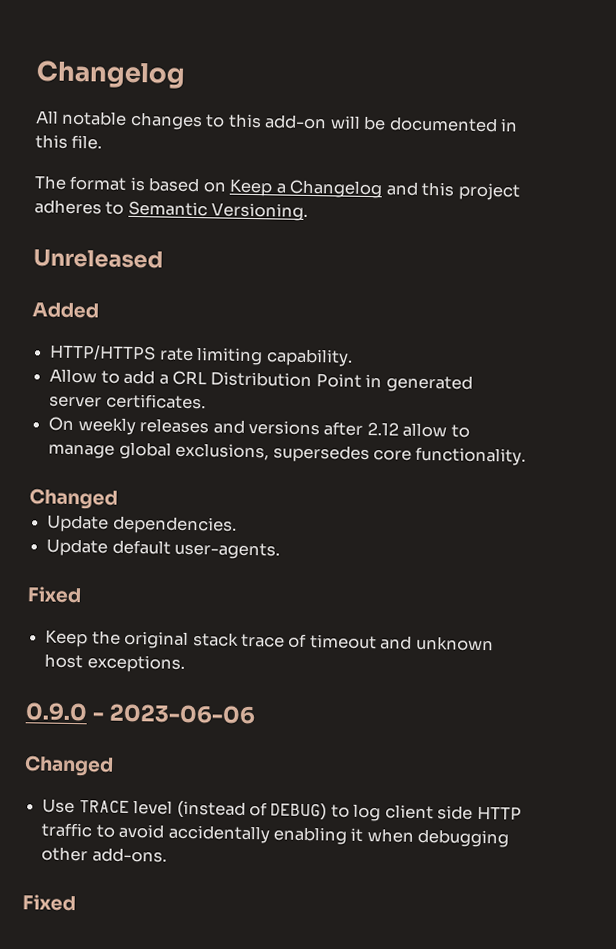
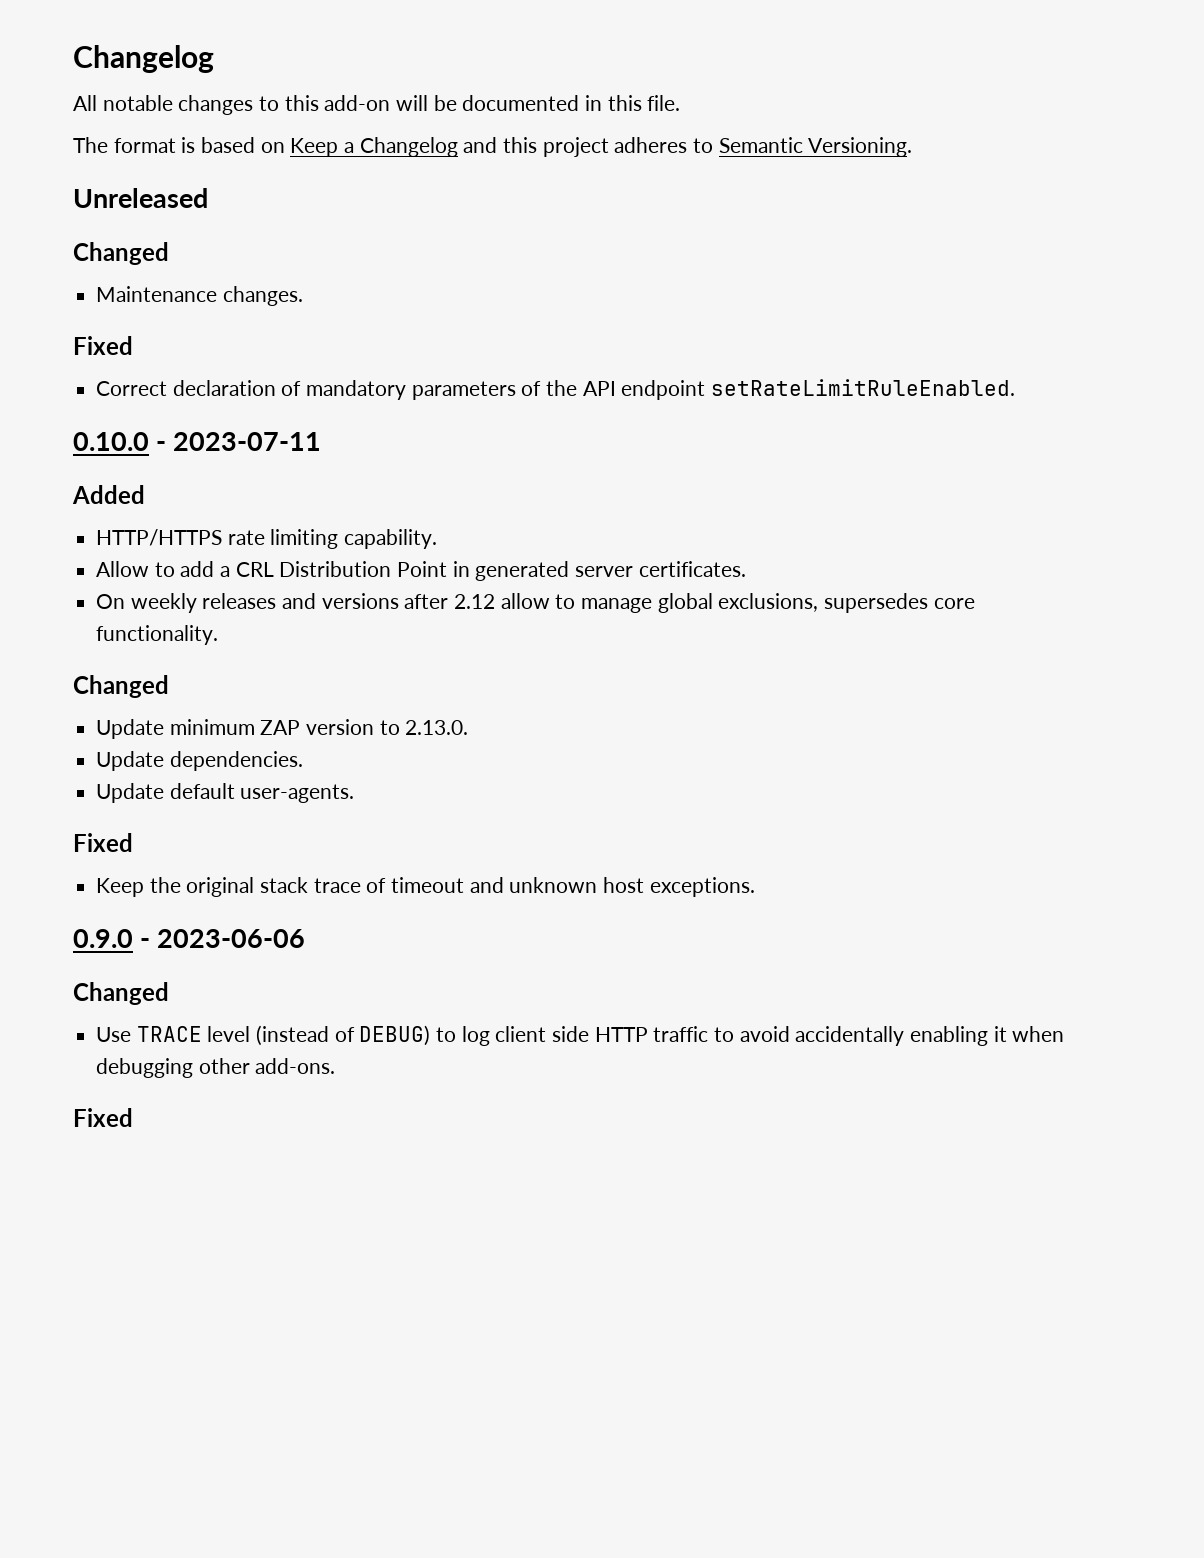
  Unreleased
+ Changed
+ Maintenance changes.
+ Fixed
+ Correct declaration of mandatory parameters of the API endpoint setRateLimitRuleEnabled.
+ 0.10.0 - 2023-07-11
+ Update minimum ZAP version to 2.13.0.

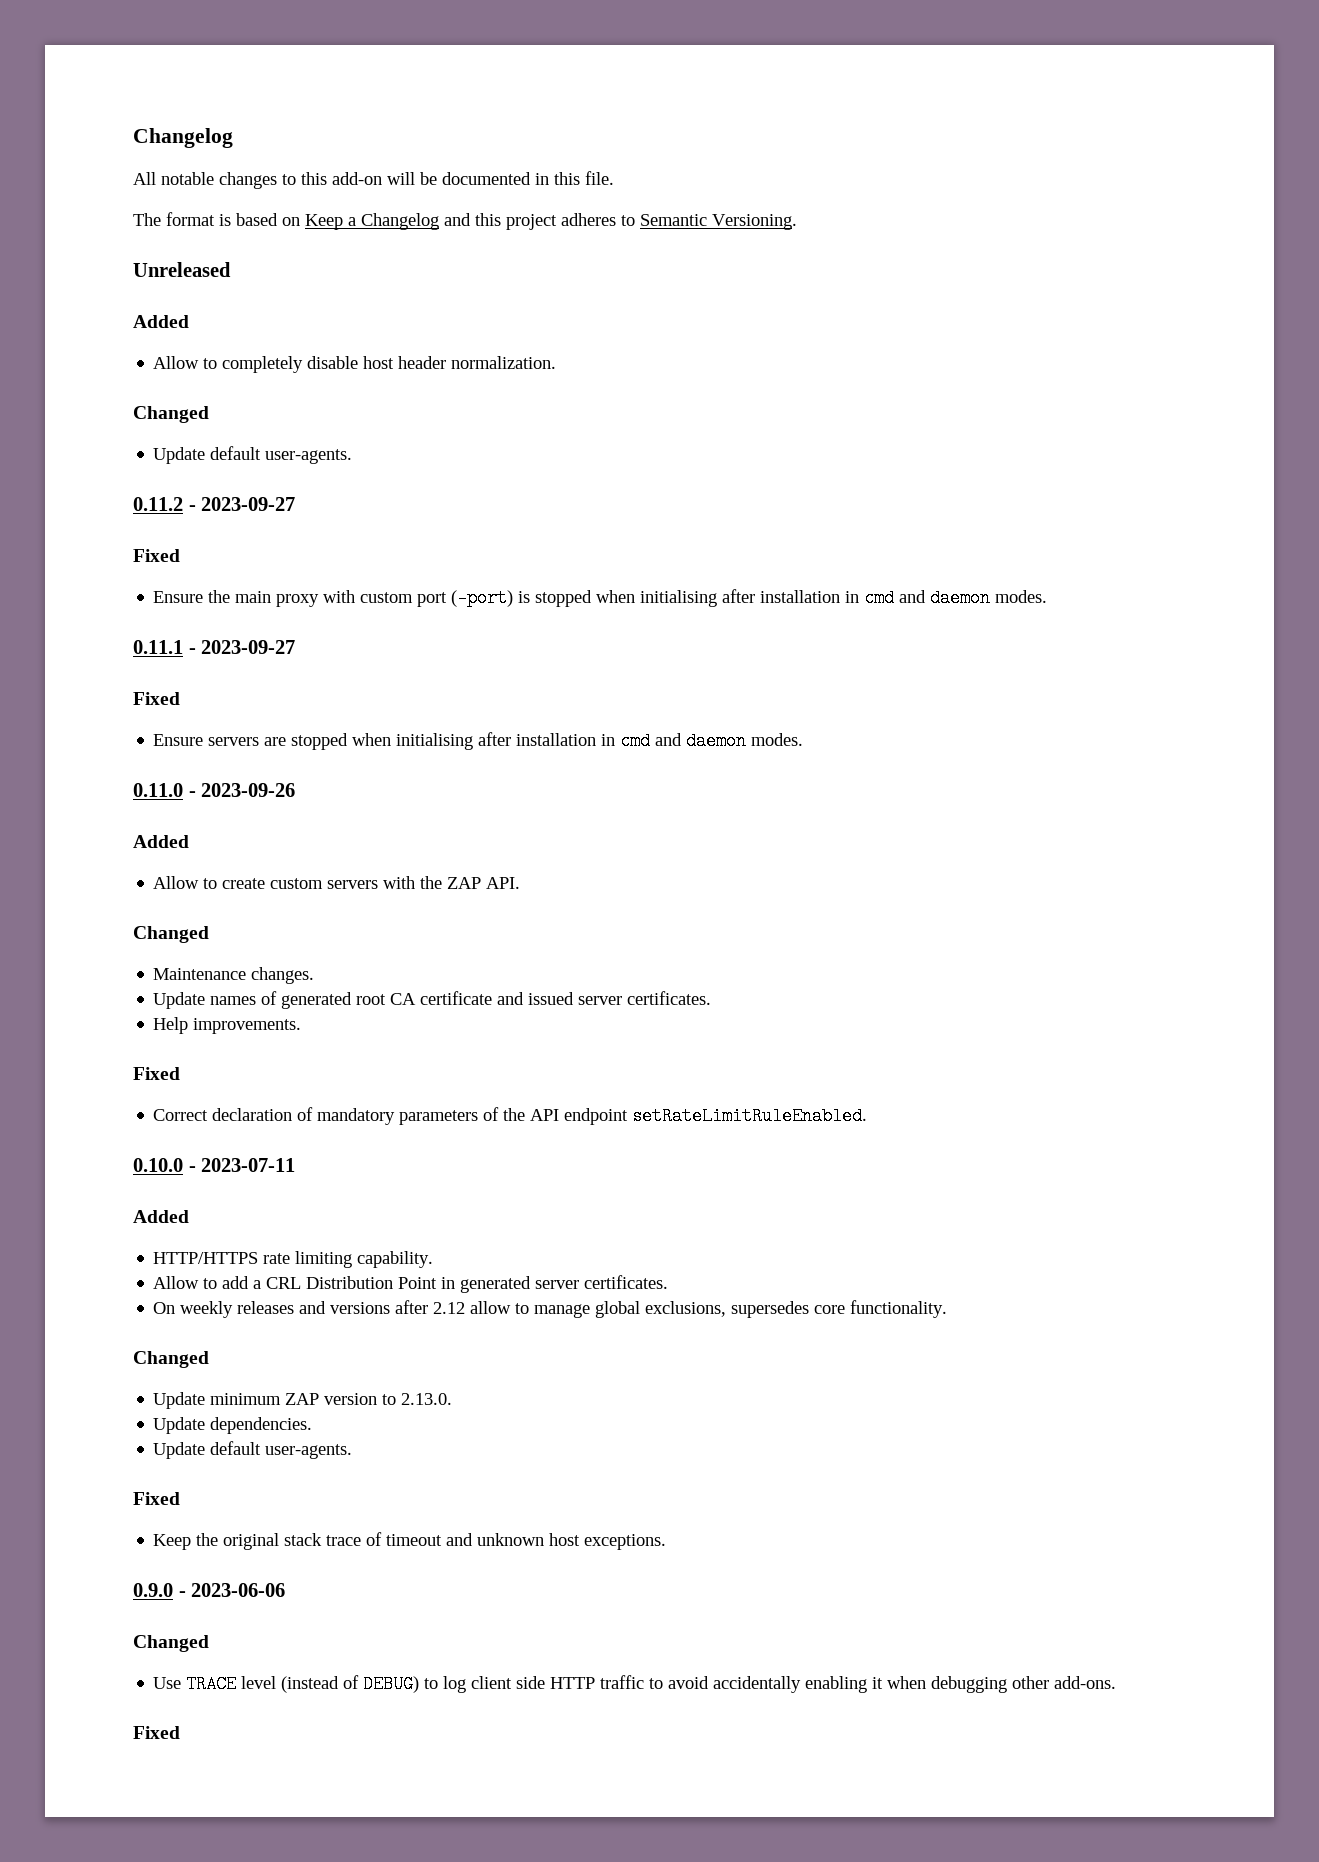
  Unreleased
+ Added
+ Allow to completely disable host header normalization.
+ Changed
+ Update default user-agents.
+ 0.11.2 - 2023-09-27
+ Fixed
+ Ensure the main proxy with custom port (-port) is stopped when initialising after installation in cmd and daemon modes.
+ 0.11.1 - 2023-09-27
+ Fixed
+ Ensure servers are stopped when initialising after installation in cmd and daemon modes.
+ 0.11.0 - 2023-09-26
+ Added
+ Allow to create custom servers with the ZAP API.
  Changed
  Maintenance changes.
+ Update names of generated root CA certificate and issued server certificates.
+ Help improvements.

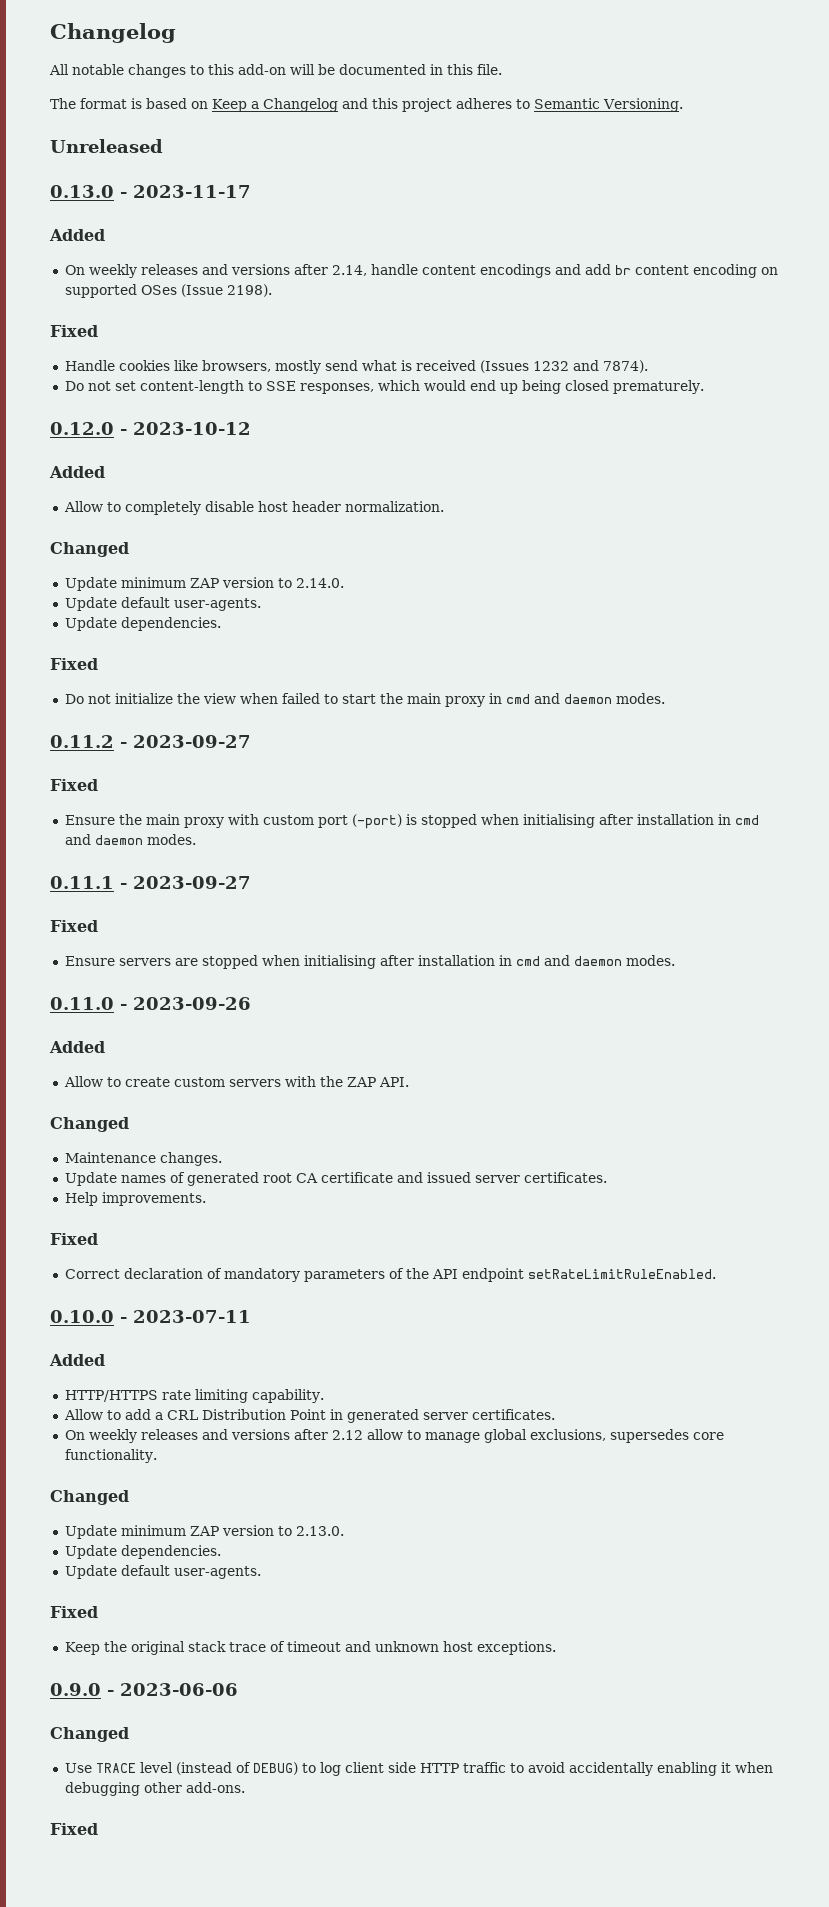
+ 0.13.0 - 2023-11-17
+ Added
+ On weekly releases and versions after 2.14, handle content encodings and add br content encoding on supported OSes (Issue 2198).
+ Fixed
+ Handle cookies like browsers, mostly send what is received (Issues 1232 and 7874).
+ Do not set content-length to SSE responses, which would end up being closed prematurely.
+ 0.12.0 - 2023-10-12
  Allow to completely disable host header normalization.
  Changed
+ Update minimum ZAP version to 2.14.0.
  Update default user-agents.
+ Update dependencies.
+ Fixed
+ Do not initialize the view when failed to start the main proxy in cmd and daemon modes.

